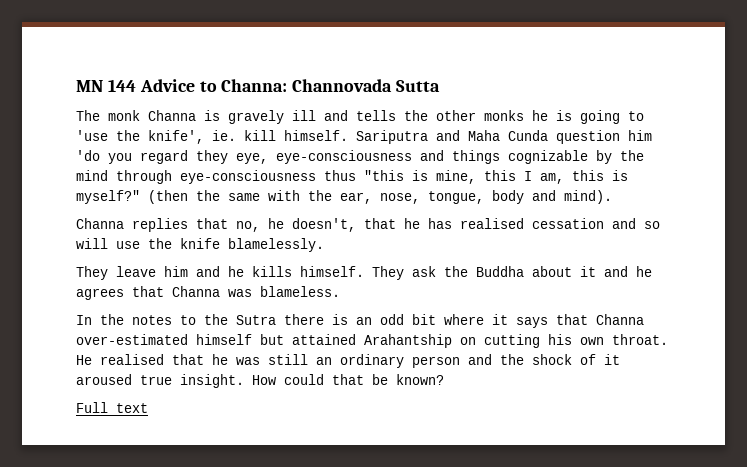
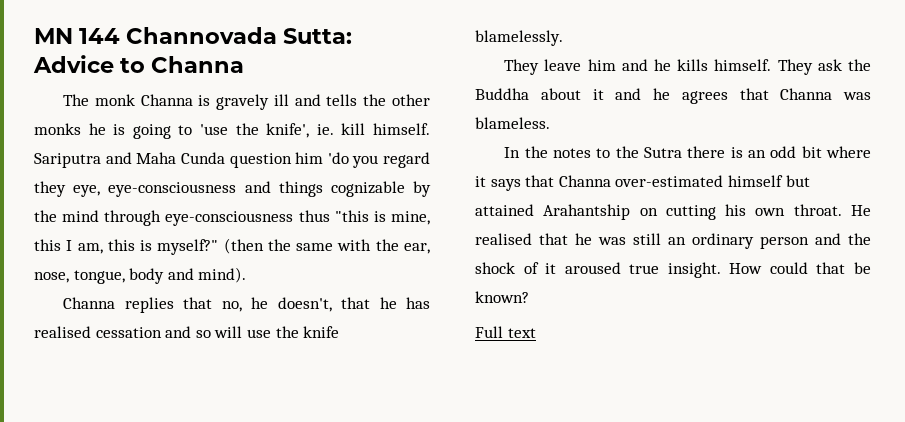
- MN 144 Advice to Channa: Channovada Sutta
+ MN 144 Channovada Sutta: Advice to Channa

